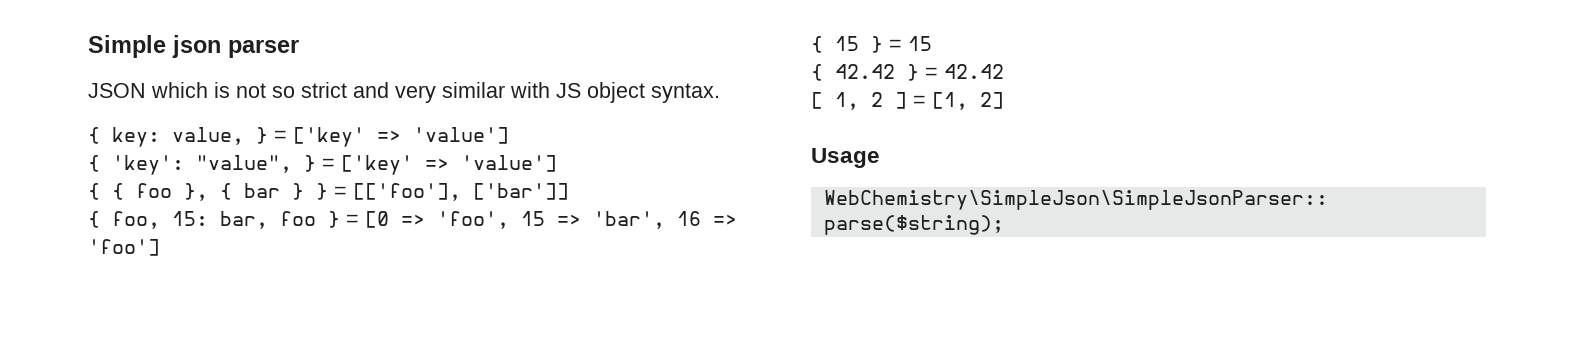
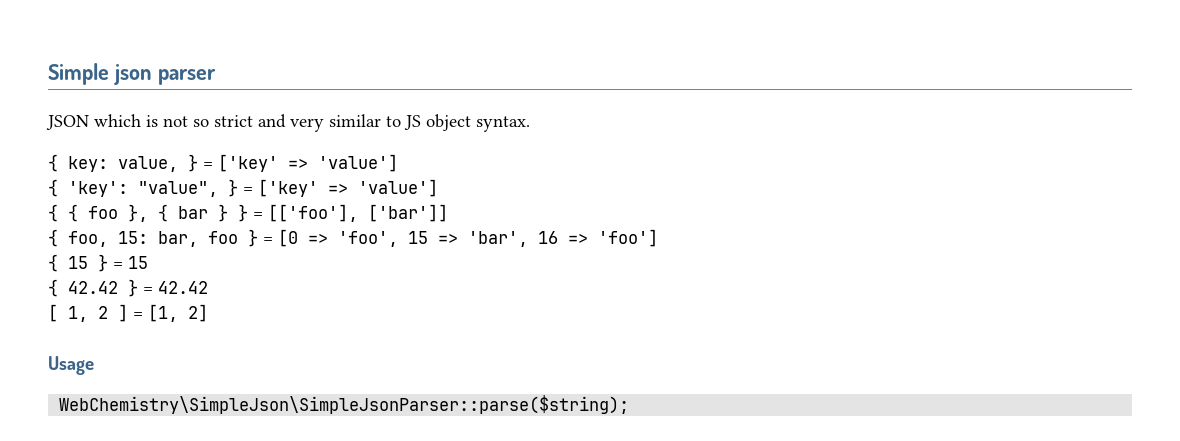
- JSON which is not so strict and very similar with JS object syntax.
+ JSON which is not so strict and very similar to JS object syntax.

